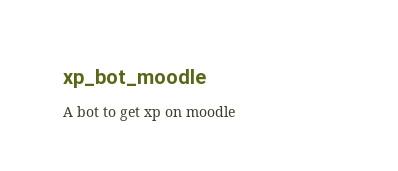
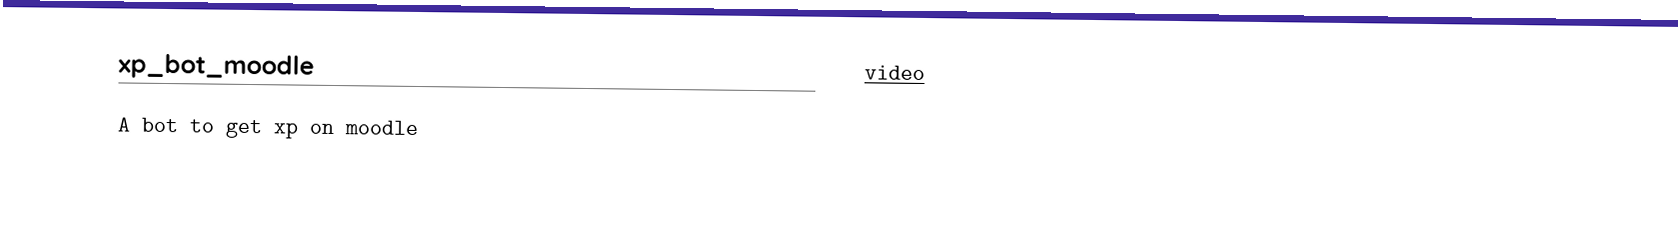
+ video

